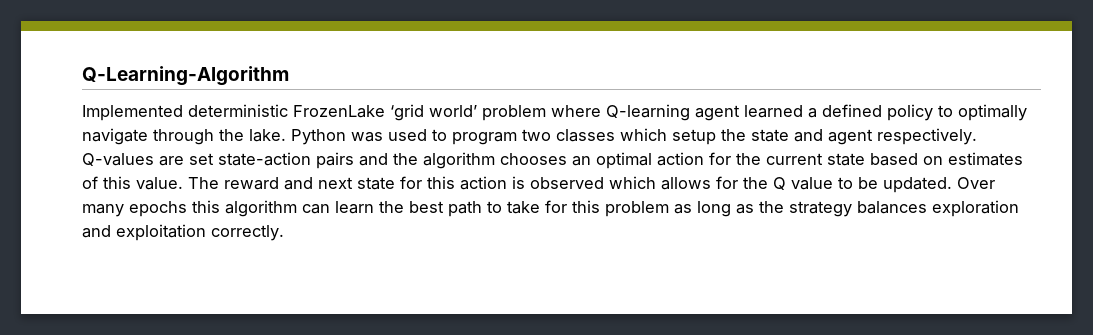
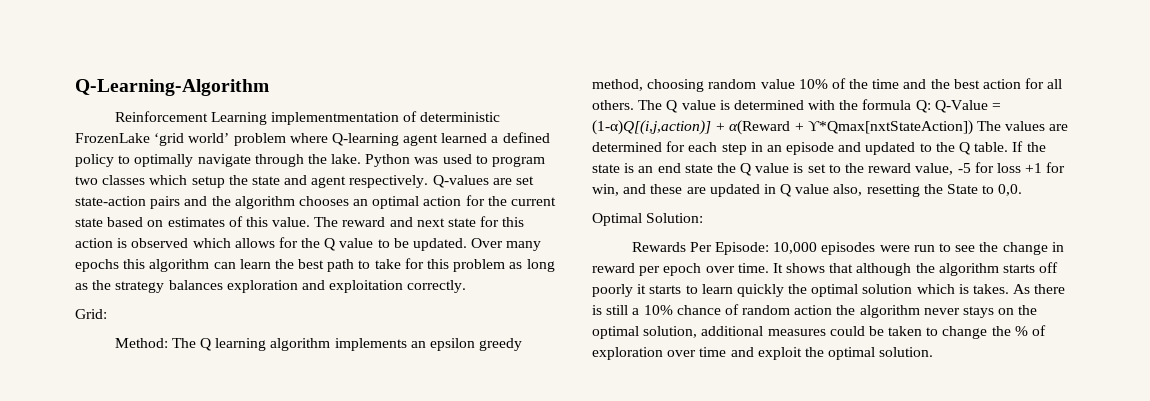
- Implemented deterministic FrozenLake ‘grid world’ problem where Q-learning agent learned a defined policy to optimally navigate through the lake.
+ Reinforcement Learning implementmentation of deterministic FrozenLake ‘grid world’ problem where Q-learning agent learned a defined policy to optimally navigate through the lake.
+ Grid:
+ Method: The Q learning algorithm implements an epsilon greedy method, choosing random value 10% of the time and the best action for all others. The Q value is determined with the formula Q: Q-Value = (1-α)Q[(i,j,action)] + α(Reward + ϒ*Qmax[nxtStateAction]) The values are determined for each step in an episode and updated to the Q table. If the state is an end state the Q value is set to the reward value, -5 for loss +1 for win, and these are updated in Q value also, resetting the State to 0,0.
+ Optimal Solution:
+ Rewards Per Episode: 10,000 episodes were run to see the change in reward per epoch over time. It shows that although the algorithm starts off poorly it starts to learn quickly the optimal solution which is takes. As there is still a 10% chance of random action the algorithm never stays on the optimal solution, additional measures could be taken to change the % of exploration over time and exploit the optimal solution.

